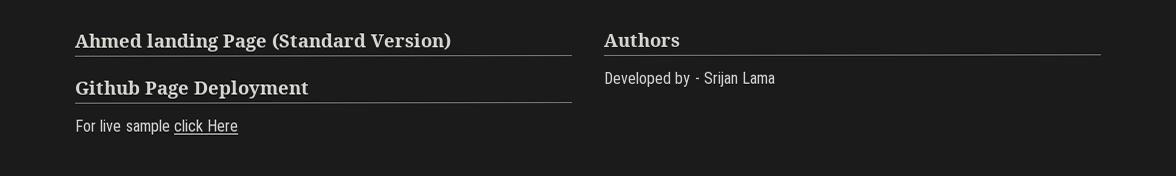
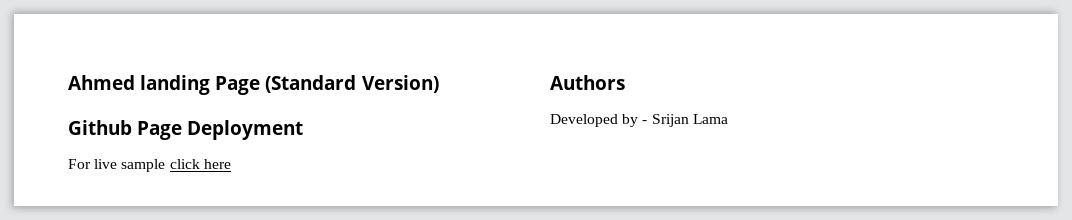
- For live sample click Here
+ For live sample click here

